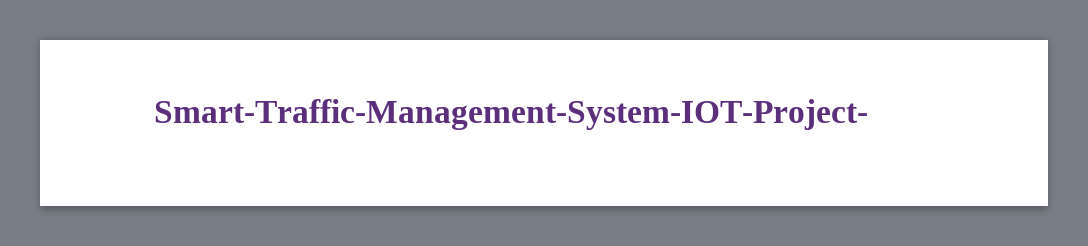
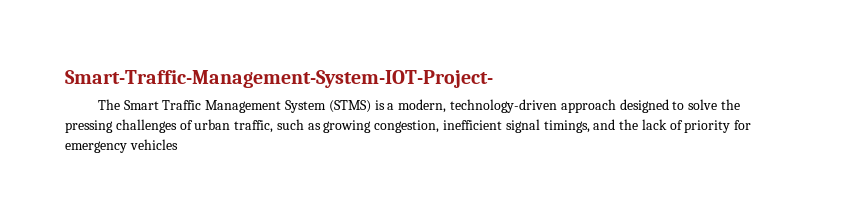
+ The Smart Traffic Management System (STMS) is a modern, technology-driven approach designed to solve the pressing challenges of urban traffic, such as growing congestion, inefficient signal timings, and the lack of priority for emergency vehicles

